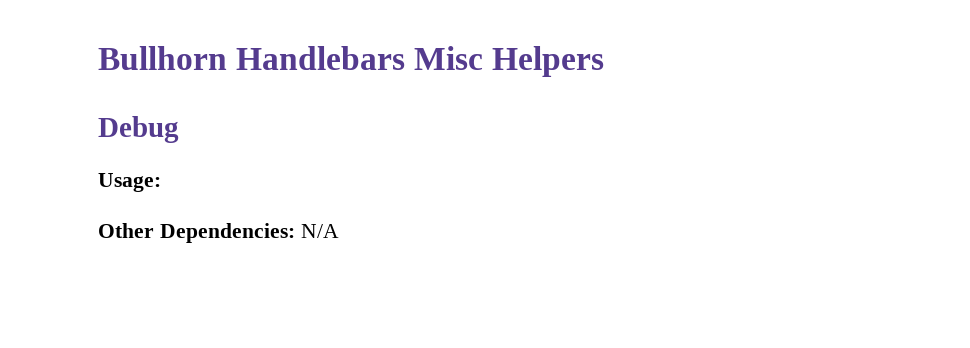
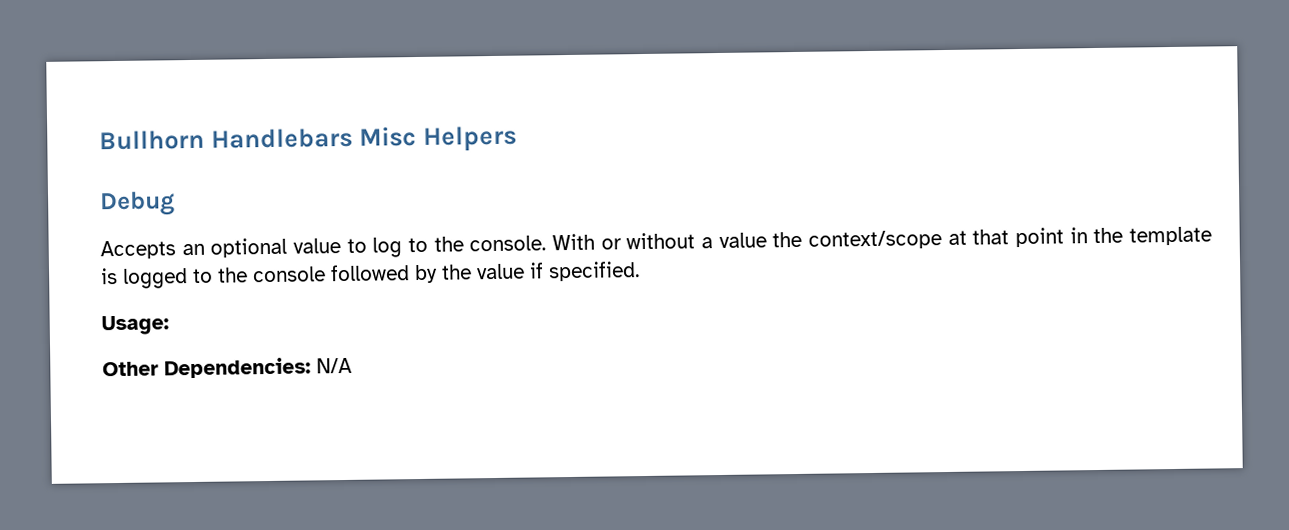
+ Accepts an optional value to log to the console. With or without a value the context/scope at that point in the template is logged to the console followed by the value if specified.

